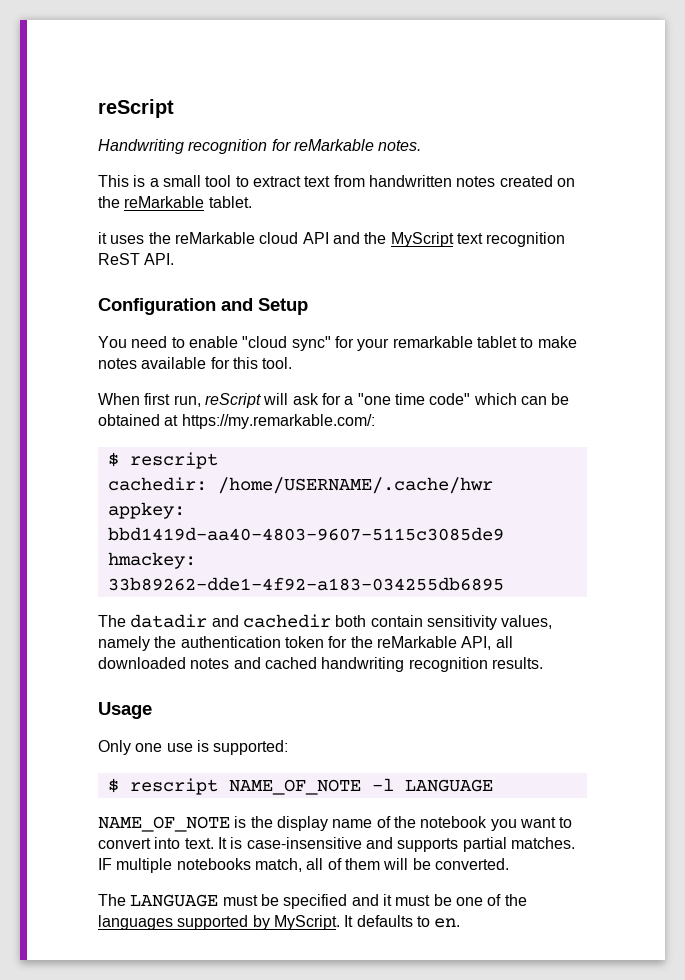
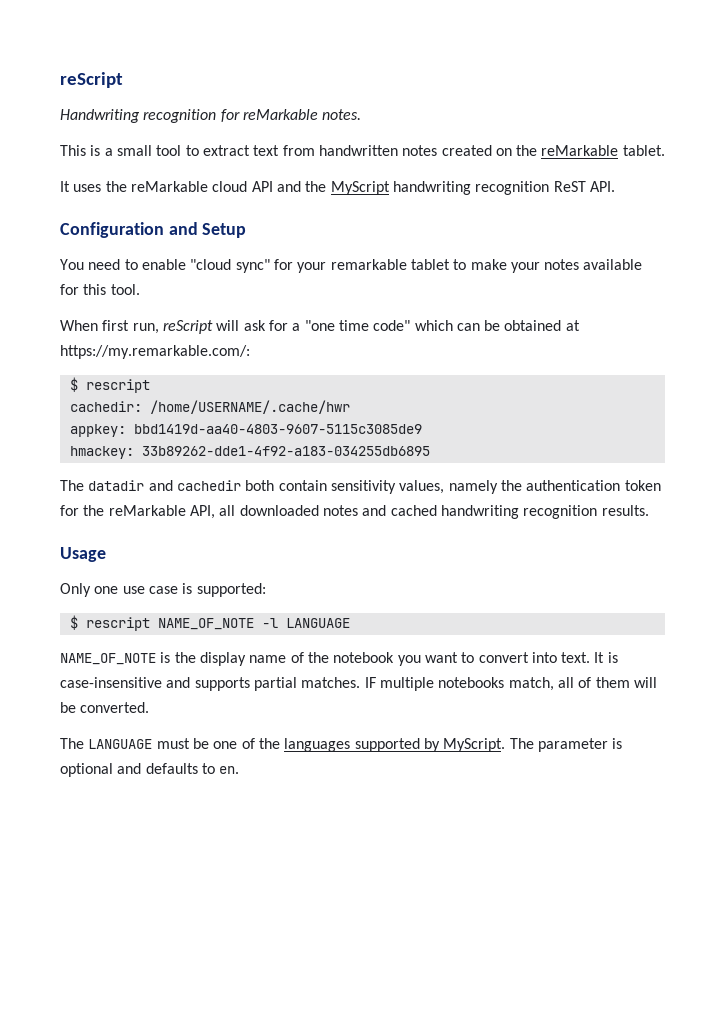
- it uses the reMarkable cloud API and the MyScript text recognition ReST API.
+ It uses the reMarkable cloud API and the MyScript handwriting recognition ReST API.
- You need to enable "cloud sync" for your remarkable tablet to make notes available for this tool.
+ You need to enable "cloud sync" for your remarkable tablet to make your notes available for this tool.
- Only one use is supported:
+ Only one use case is supported:
- The LANGUAGE must be specified and it must be one of the languages supported by MyScript.
+ The LANGUAGE must be one of the languages supported by MyScript.
- It defaults to en.
+ The parameter is optional and defaults to en.

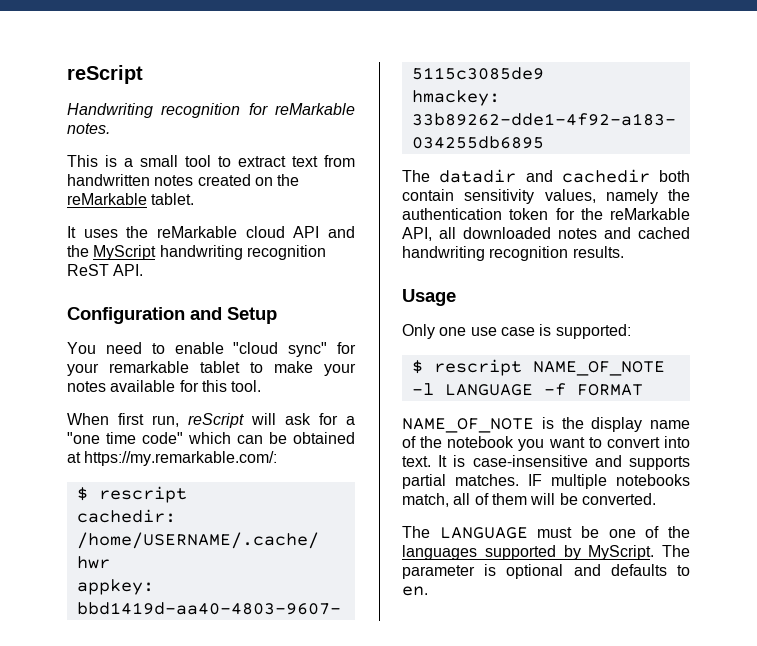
- $ rescript NAME_OF_NOTE -l LANGUAGE
+ $ rescript NAME_OF_NOTE -l LANGUAGE -f FORMAT

